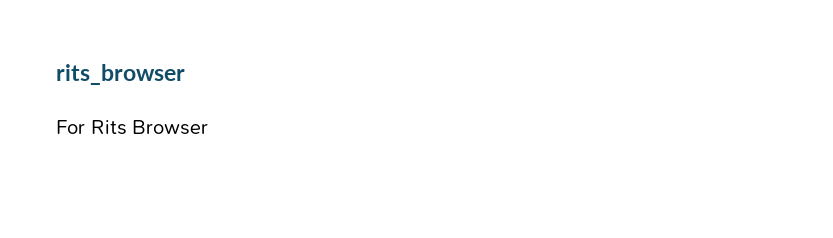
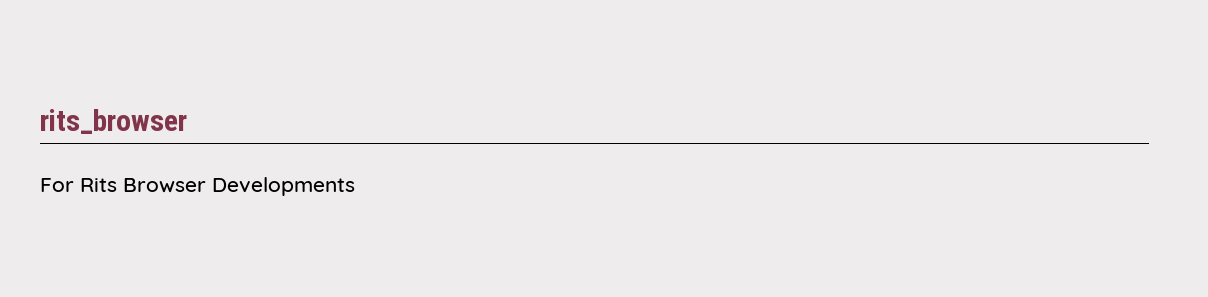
- For Rits Browser
+ For Rits Browser Developments

